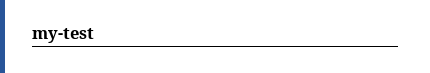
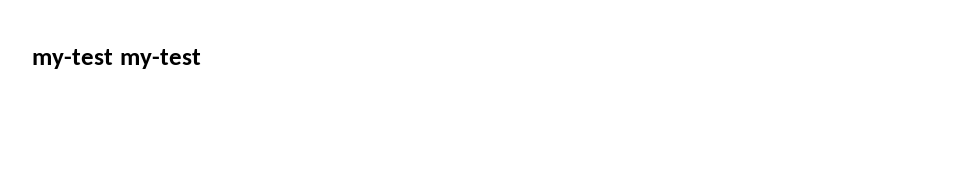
- my-test
+ my-test my-test

